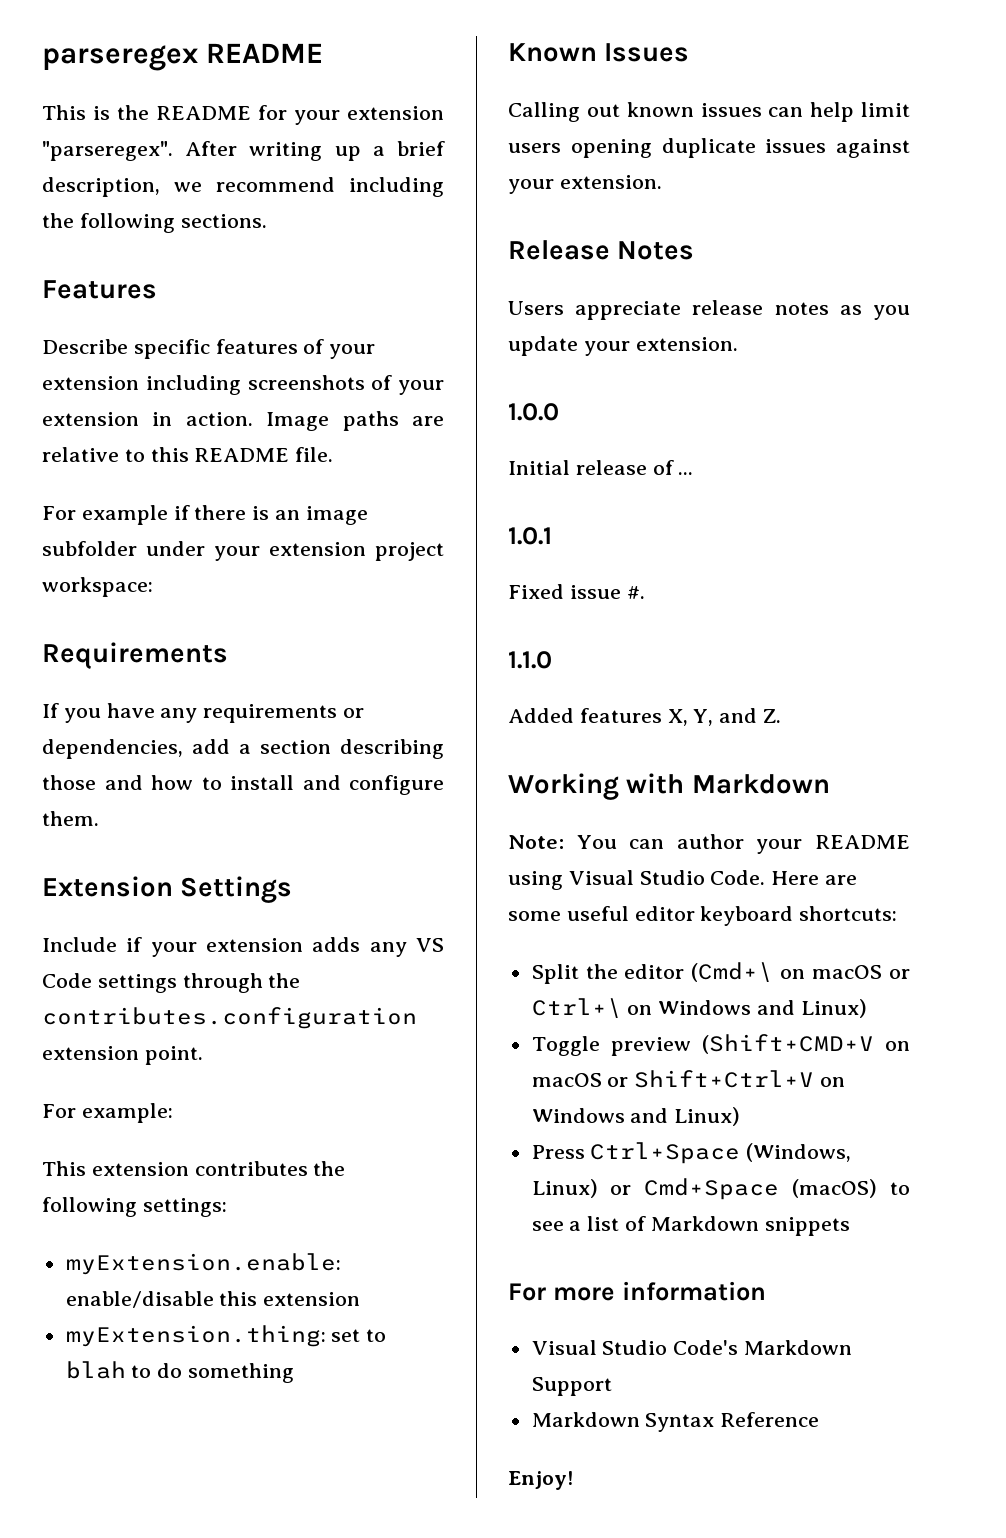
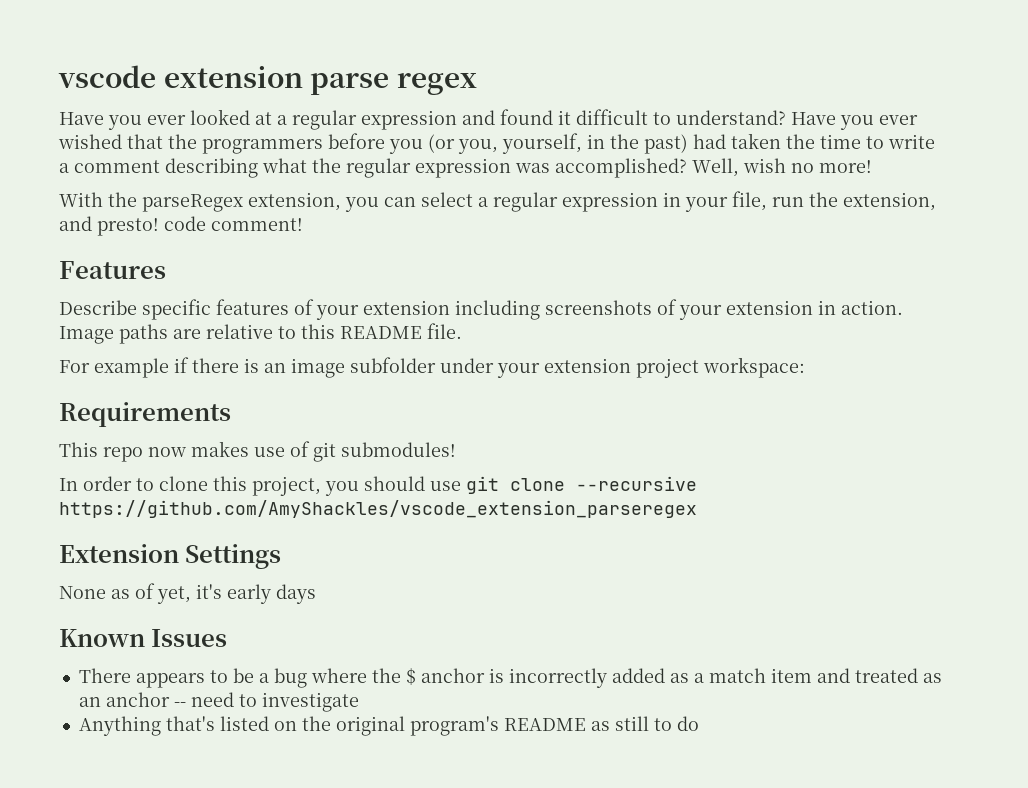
- parseregex README
- This is the README for your extension "parseregex". After writing up a brief description, we recommend including the following sections.
+ vscode extension parse regex
+ Have you ever looked at a regular expression and found it difficult to understand? Have you ever wished that the programmers before you (or you, yourself, in the past) had taken the time to write a comment describing what the regular expression was accomplished? Well, wish no more!
+ With the parseRegex extension, you can select a regular expression in your file, run the extension, and presto! code comment!
- If you have any requirements or dependencies, add a section describing those and how to install and configure them.
+ This repo now makes use of git submodules!
+ In order to clone this project, you should use git clone --recursive https://github.com/AmyShackles/vscode_extension_parseregex
  Extension Settings
- Include if your extension adds any VS Code settings through the contributes.configuration extension point.
- For example:
- This extension contributes the following settings:
- myExtension.enable: enable/disable this extension
- myExtension.thing: set to blah to do something
+ None as of yet, it's early days
  Known Issues
- Calling out known issues can help limit users opening duplicate issues against your extension.
- Release Notes
- Users appreciate release notes as you update your extension.
- 1.0.0
- Initial release of ...
- 1.0.1
- Fixed issue #.
- 1.1.0
- Added features X, Y, and Z.
- Working with Markdown
- Note: You can author your README using Visual Studio Code. Here are some useful editor keyboard shortcuts:
- Split the editor (Cmd+\ on macOS or Ctrl+\ on Windows and Linux)
- Toggle preview (Shift+CMD+V on macOS or Shift+Ctrl+V on Windows and Linux)
- Press Ctrl+Space (Windows, Linux) or Cmd+Space (macOS) to see a list of Markdown snippets
- For more information
- Visual Studio Code's Markdown Support
- Markdown Syntax Reference
- Enjoy!
+ There appears to be a bug where the $ anchor is incorrectly added as a match item and treated as an anchor -- need to investigate
+ Anything that's listed on the original program's README as still to do

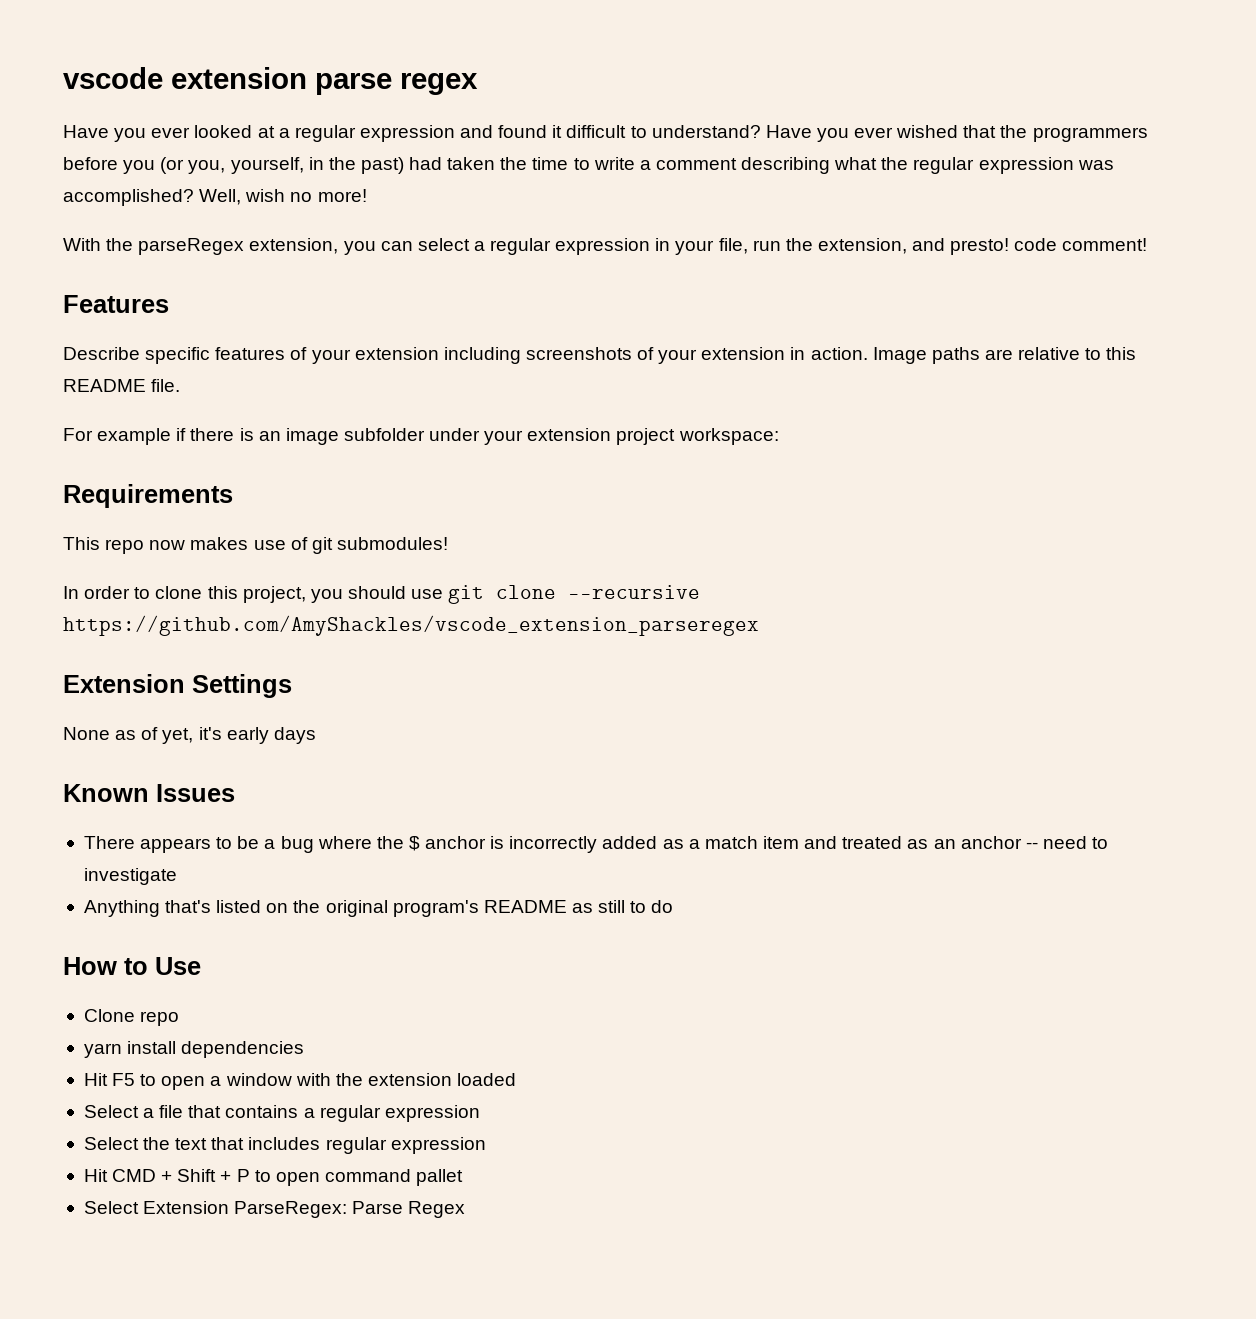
+ How to Use
+ Clone repo
+ yarn install dependencies
+ Hit F5 to open a window with the extension loaded
+ Select a file that contains a regular expression
+ Select the text that includes regular expression
+ Hit CMD + Shift + P to open command pallet
+ Select Extension ParseRegex: Parse Regex

